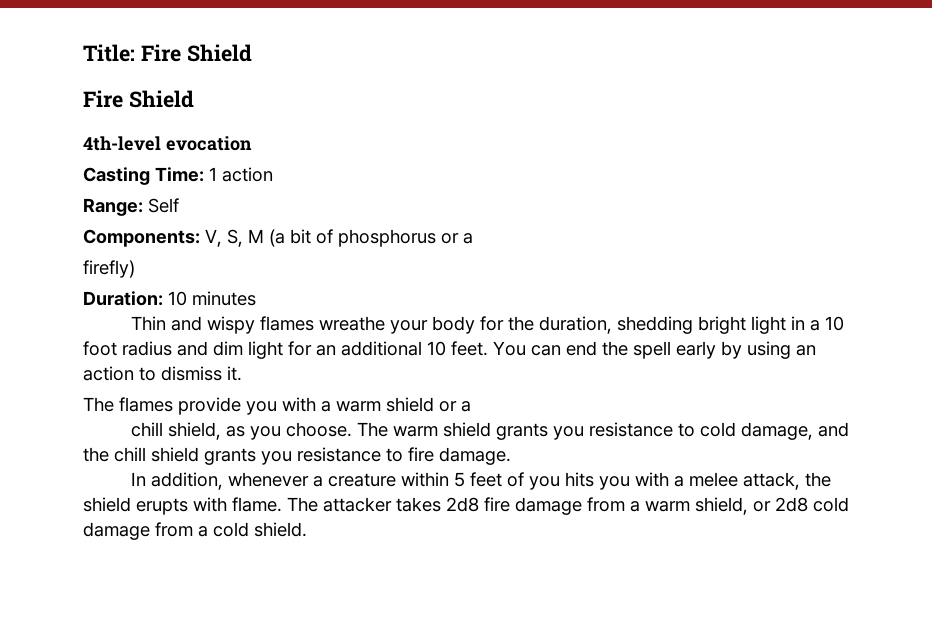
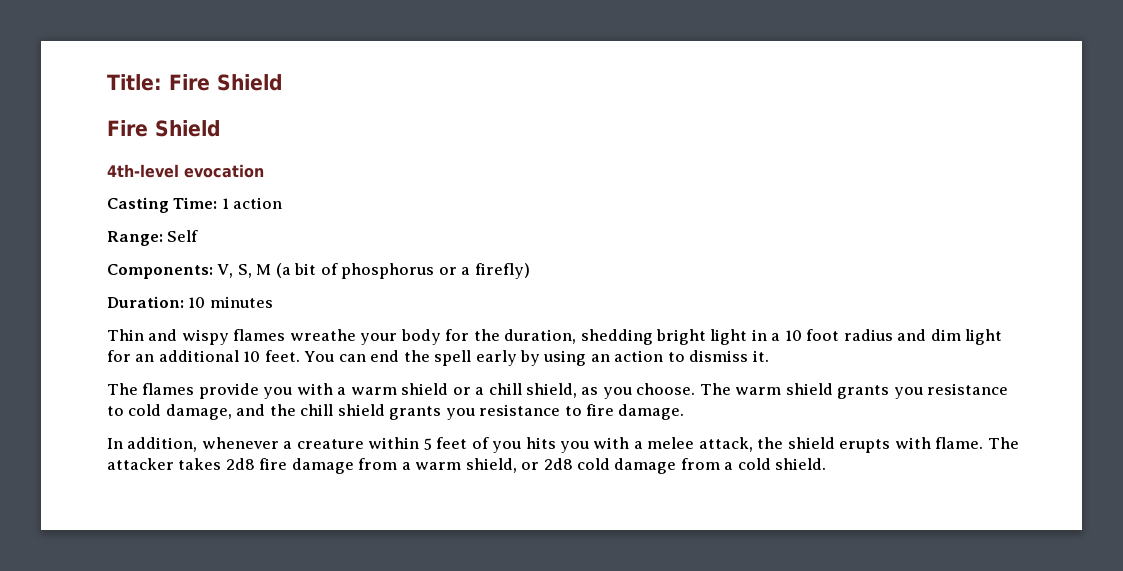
- Components: V, S, M (a bit of phosphorus or a
- firefly)
+ Components: V, S, M (a bit of phosphorus or a firefly)
- The flames provide you with a warm shield or a
- chill shield, as you choose.
+ The flames provide you with a warm shield or a chill shield, as you choose.

